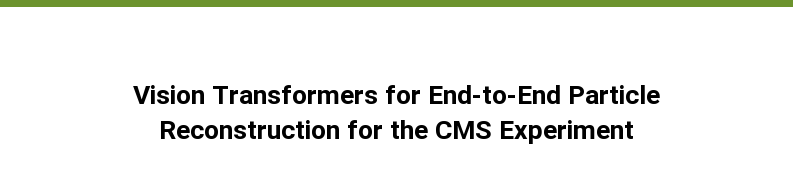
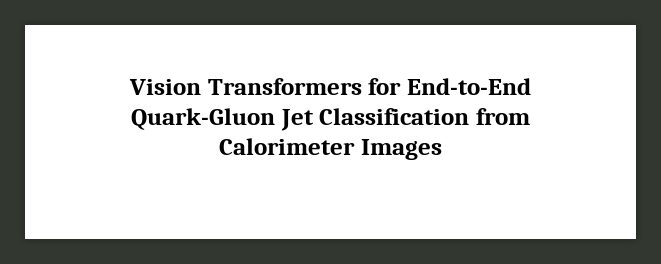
- Vision Transformers for End-to-End Particle Reconstruction for the CMS Experiment
+ Vision Transformers for End-to-End Quark-Gluon Jet Classification from Calorimeter Images

